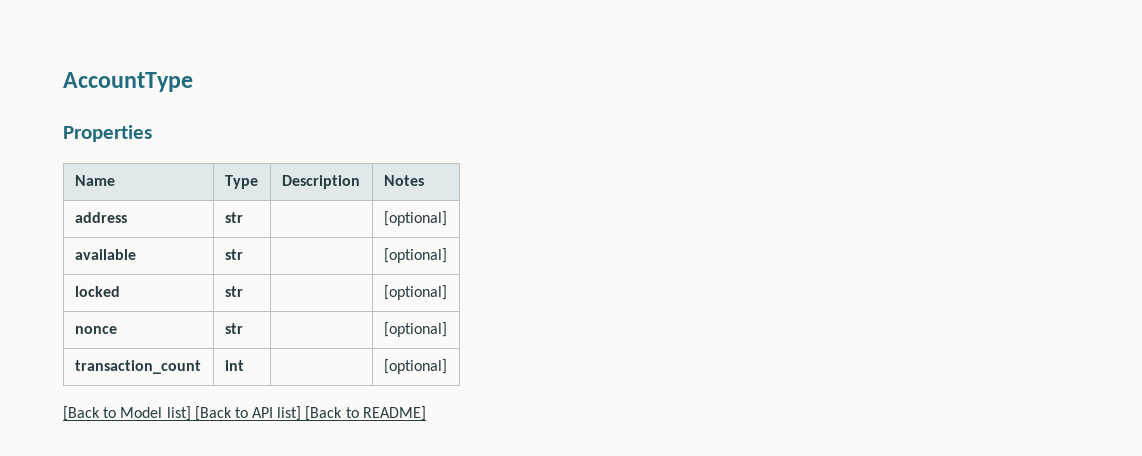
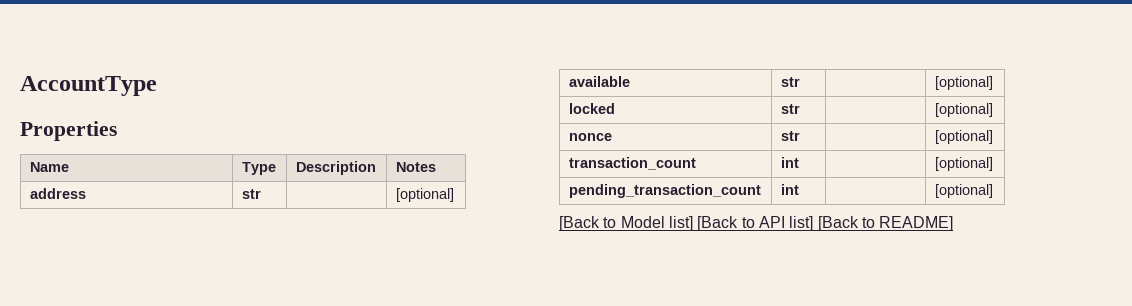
+ pending_transaction_count | int | | [optional]

